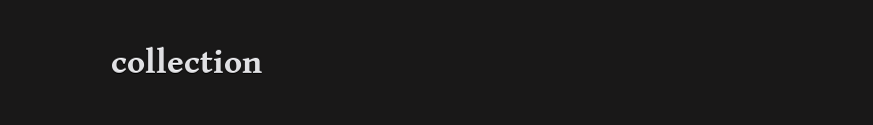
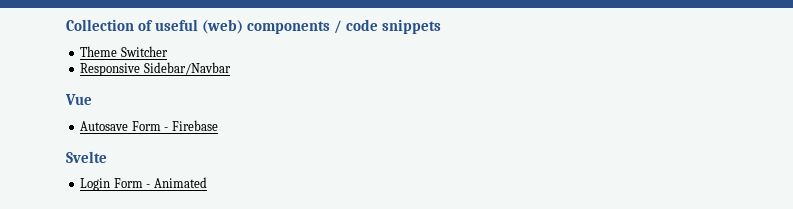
- collection
+ Collection of useful (web) components / code snippets
+ Theme Switcher
+ Responsive Sidebar/Navbar
+ Vue
+ Autosave Form - Firebase
+ Svelte
+ Login Form - Animated

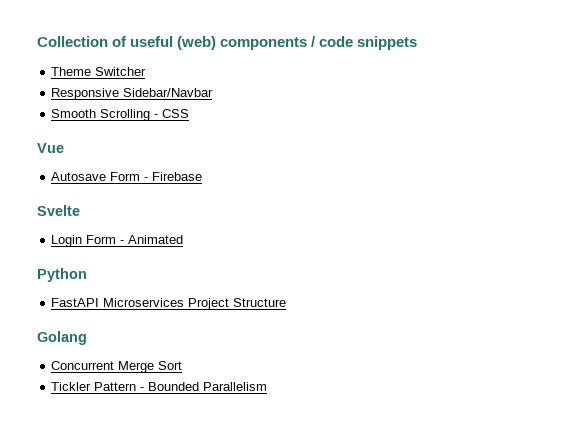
+ Smooth Scrolling - CSS
+ Python
+ FastAPI Microservices Project Structure
+ Golang
+ Concurrent Merge Sort
+ Tickler Pattern - Bounded Parallelism

